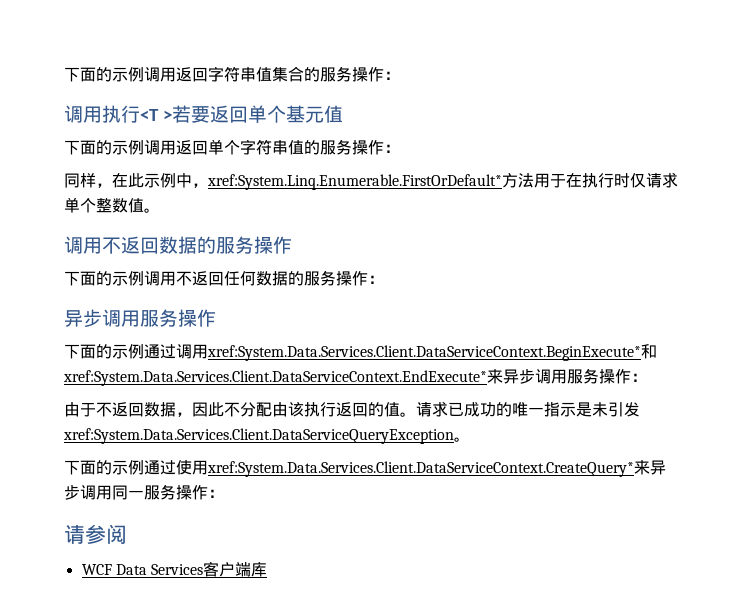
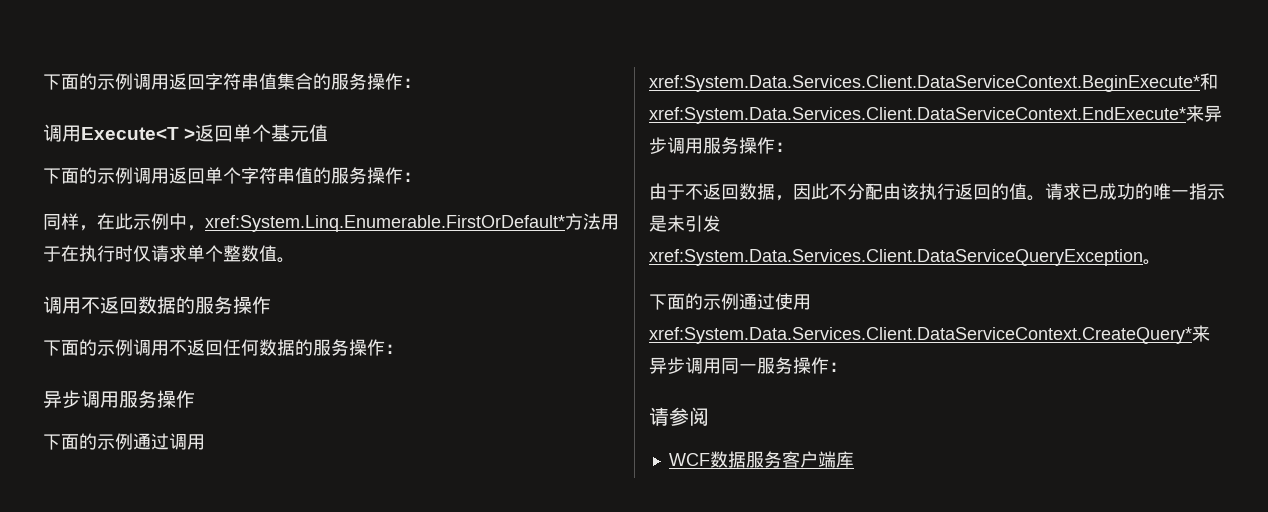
- 调用执行<T >若要返回单个基元值
+ 调用Execute<T >返回单个基元值
- WCF Data Services客户端库
+ WCF数据服务客户端库

